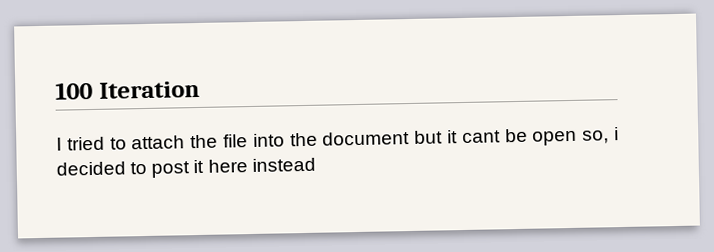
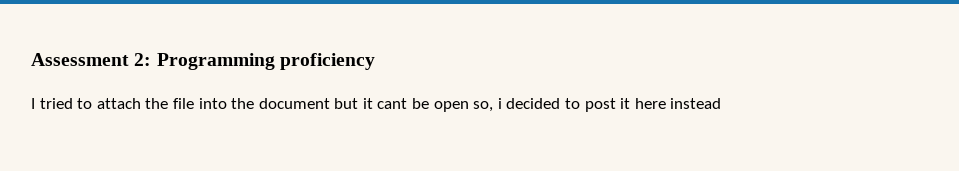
- 100 Iteration
+ Assessment 2: Programming proficiency

